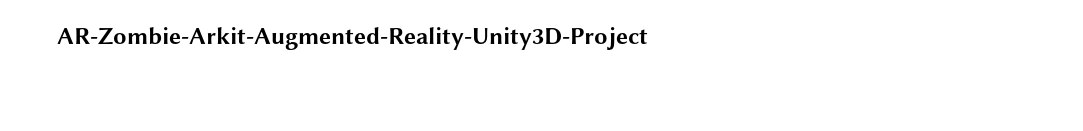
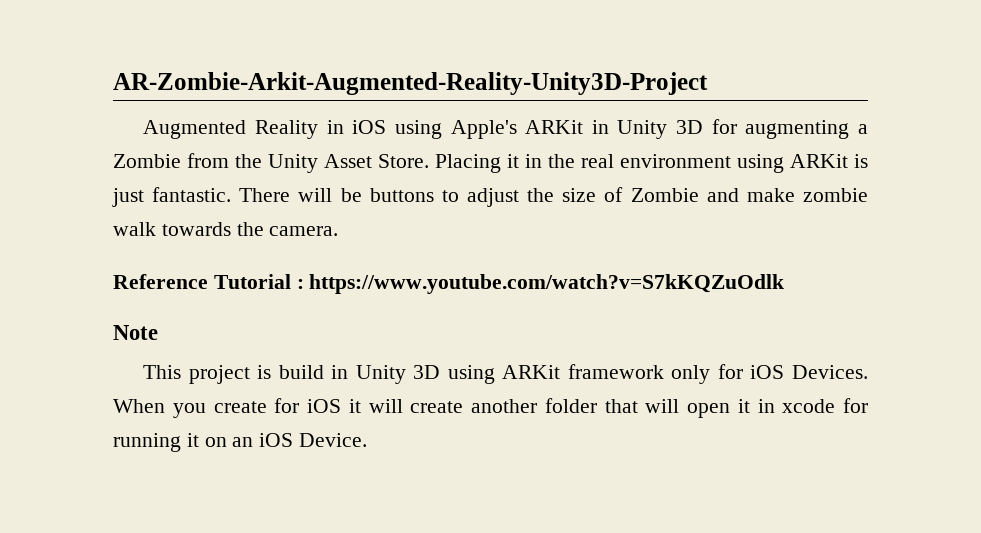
+ Augmented Reality in iOS using Apple's ARKit in Unity 3D for augmenting a Zombie from the Unity Asset Store. Placing it in the real environment using ARKit is just fantastic. There will be buttons to adjust the size of Zombie and make zombie walk towards the camera.
+ Reference Tutorial : https://www.youtube.com/watch?v=S7kKQZuOdlk
+ Note
+ This project is build in Unity 3D using ARKit framework only for iOS Devices. When you create for iOS it will create another folder that will open it in xcode for running it on an iOS Device.

